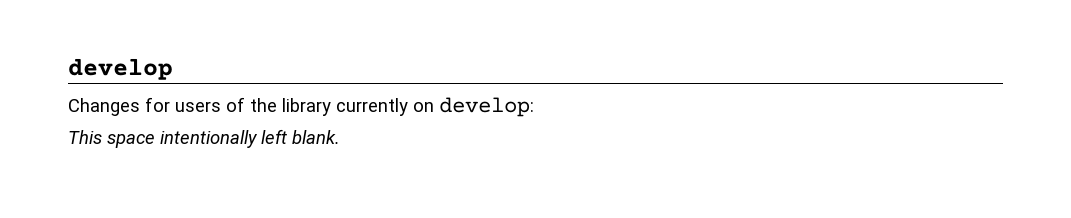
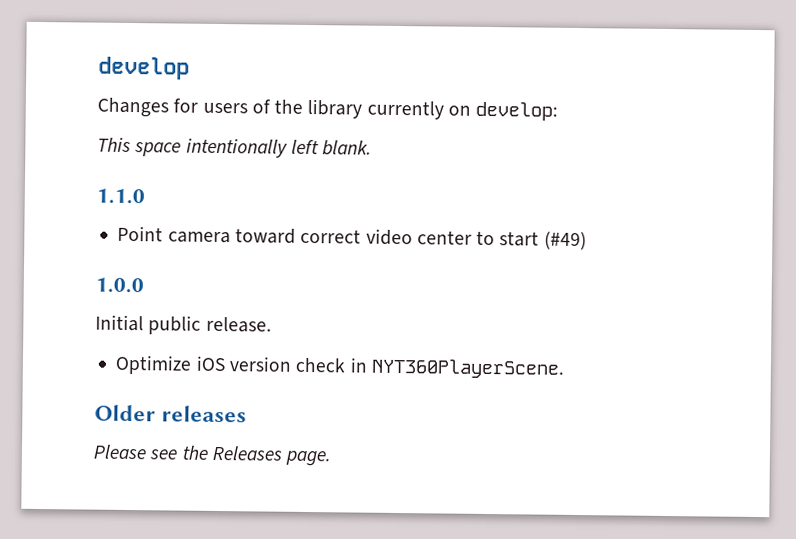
+ 1.1.0
+ Point camera toward correct video center to start (#49)
+ 1.0.0
+ Initial public release.
+ Optimize iOS version check in NYT360PlayerScene.
+ Older releases
+ Please see the Releases page.

